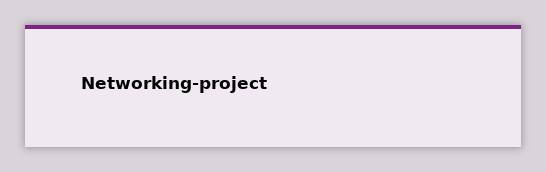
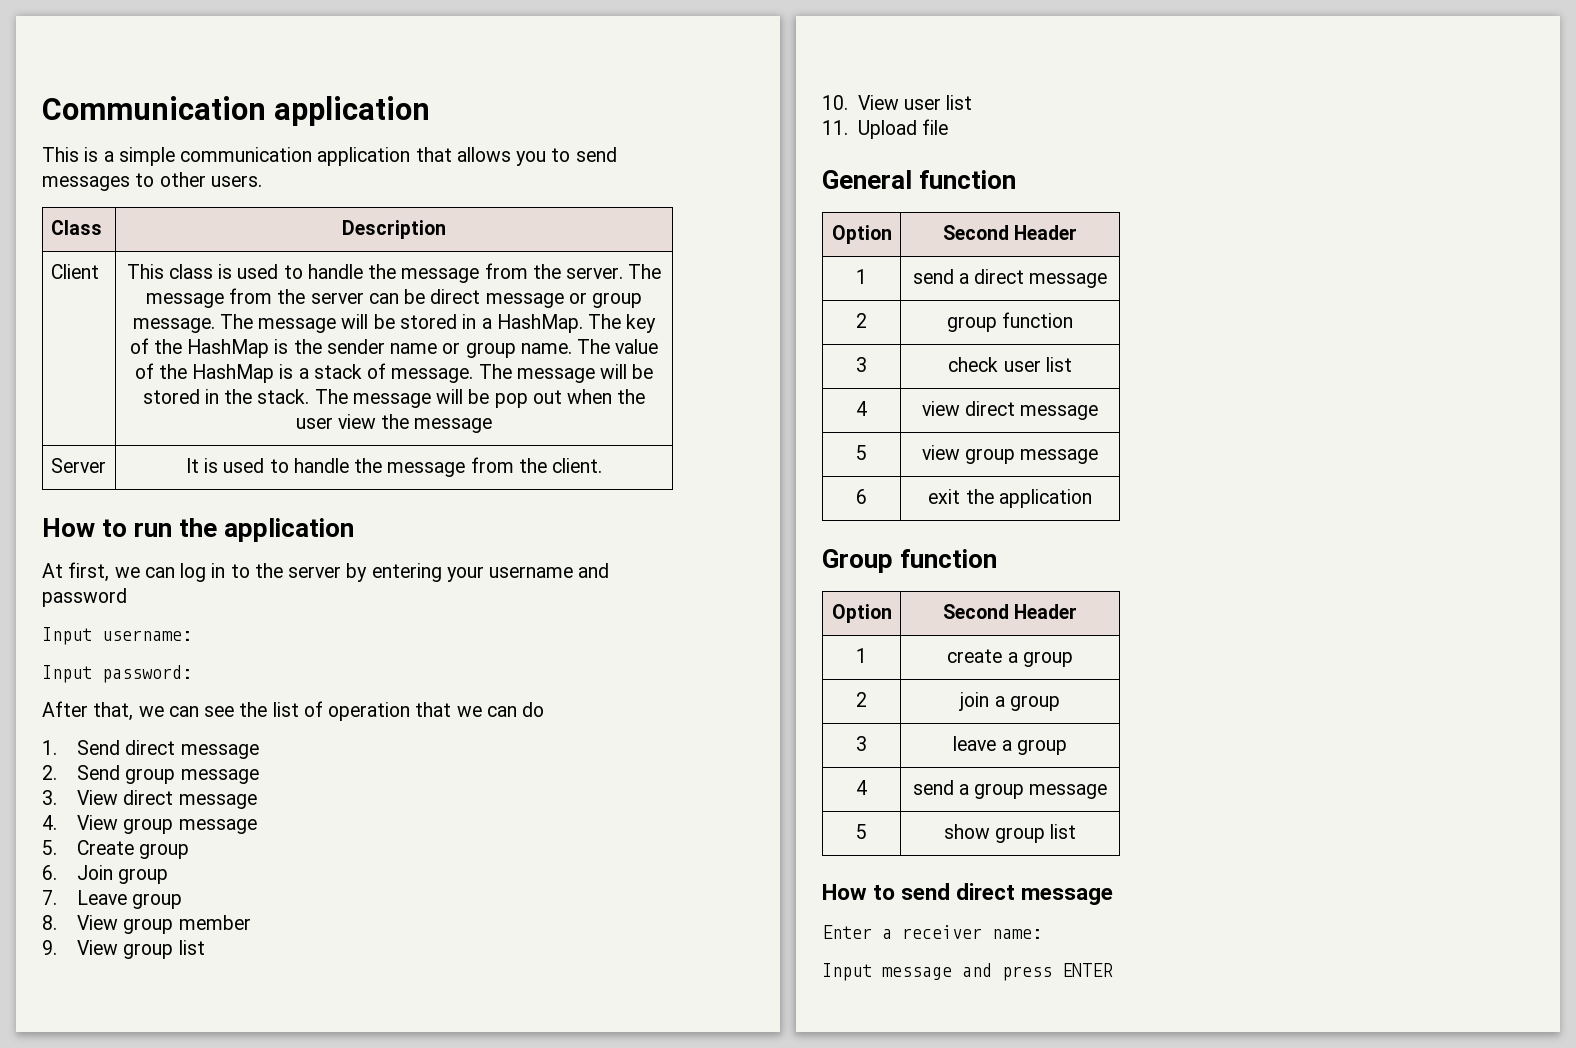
- Networking-project
+ Communication application
+ This is a simple communication application that allows you to send messages to other users.
+ Class | Description
+ Client | This class is used to handle the message from the server. The message from the server can be direct message or group message. The message will be stored in a HashMap. The key of the HashMap is the sender name or group name. The value of the HashMap is a stack of message. The message will be stored in the stack. The message will be pop out when the user view the message
+ Server | It is used to handle the message from the client.
+ How to run the application
+ At first, we can log in to the server by entering your username and password
+ Input username:
+ Input password:
+ After that, we can see the list of operation that we can do
+ 1. Send direct message
+ 2. Send group message
+ 3. View direct message
+ 4. View group message
+ 5. Create group
+ 6. Join group
+ 7. Leave group
+ 8. View group member
+ 9. View group list
+ 10. View user list
+ 11. Upload file
+ General function
+ Option | Second Header
+ 1 | send a direct message
+ 2 | group function
+ 3 | check user list
+ 4 | view direct message
+ 5 | view group message
+ 6 | exit the application
+ Group function
+ Option | Second Header
+ 1 | create a group
+ 2 | join a group
+ 3 | leave a group
+ 4 | send a group message
+ 5 | show group list
+ How to send direct message
+ Enter a receiver name:
+ Input message and press ENTER

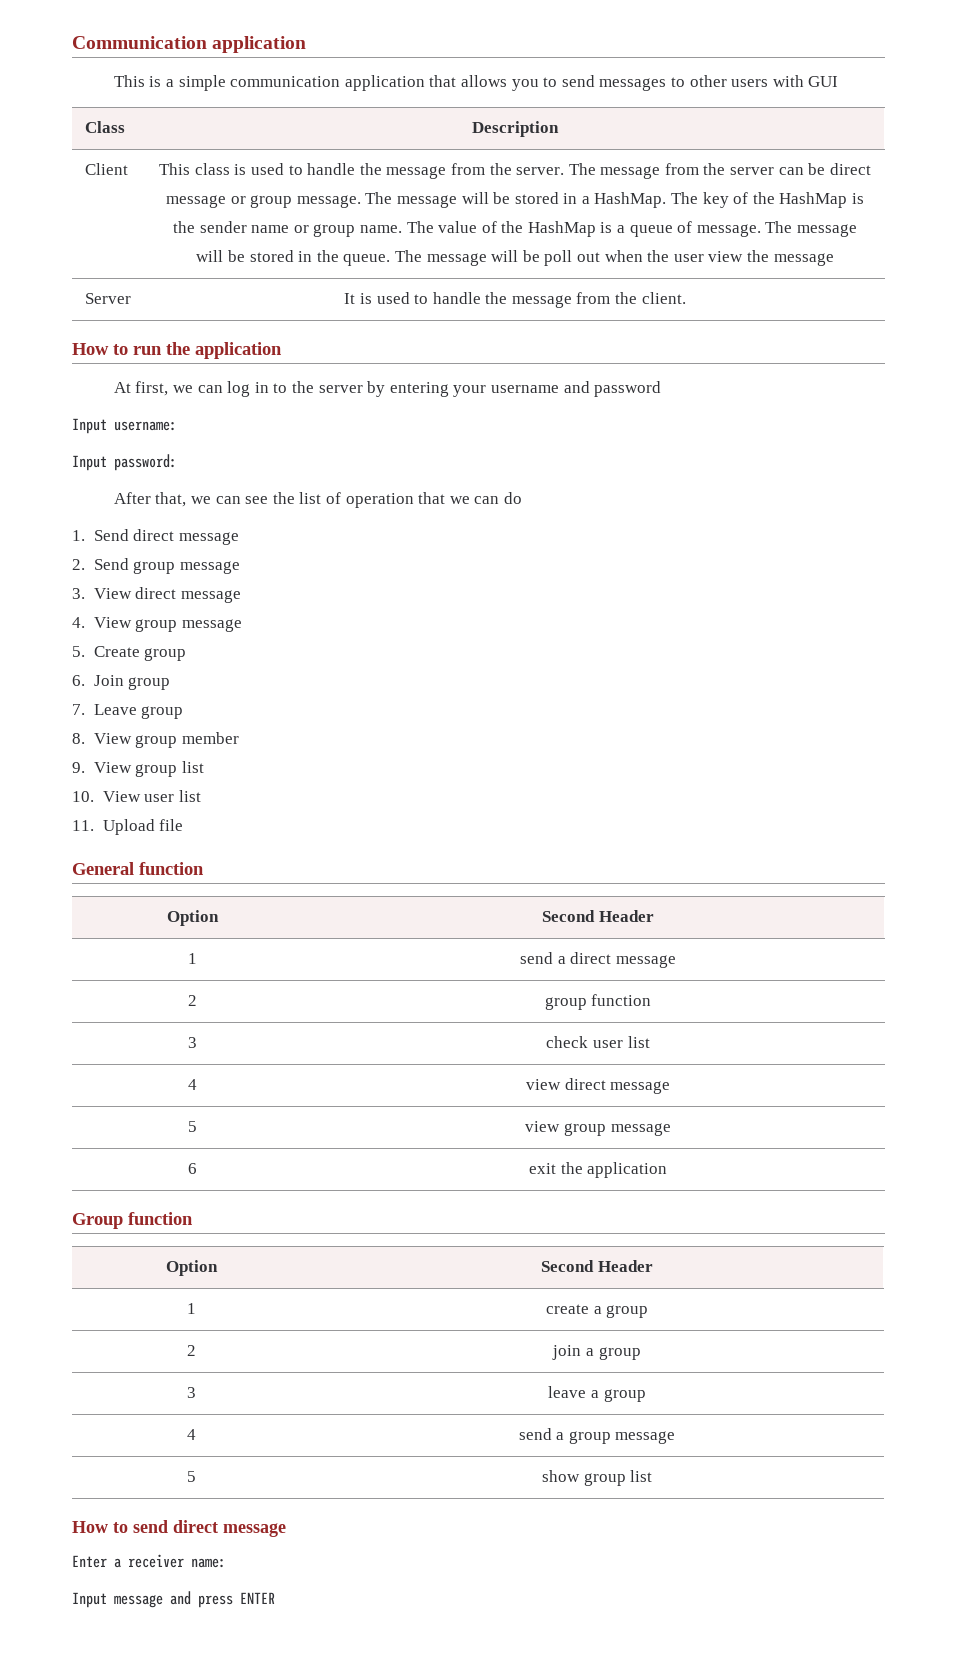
- This is a simple communication application that allows you to send messages to other users.
+ This is a simple communication application that allows you to send messages to other users with GUI
- The value of the HashMap is a stack of message.
+ The value of the HashMap is a queue of message.
- The message will be stored in the stack. The message will be pop out when the user view the message
+ The message will be stored in the queue. The message will be poll out when the user view the message

